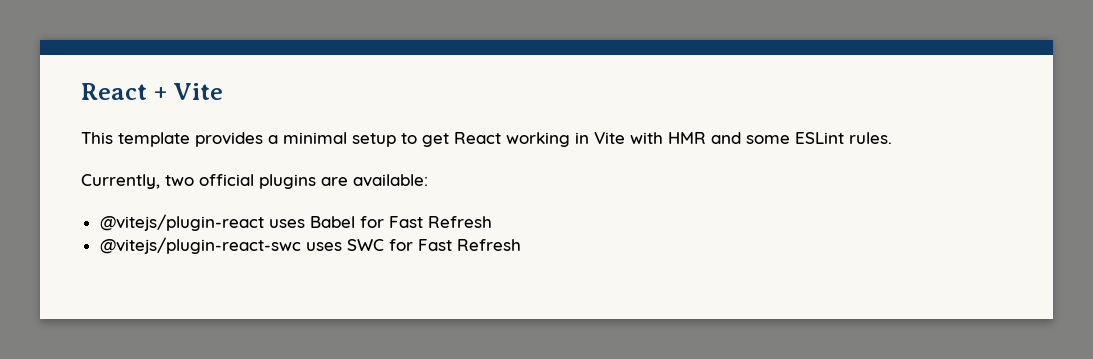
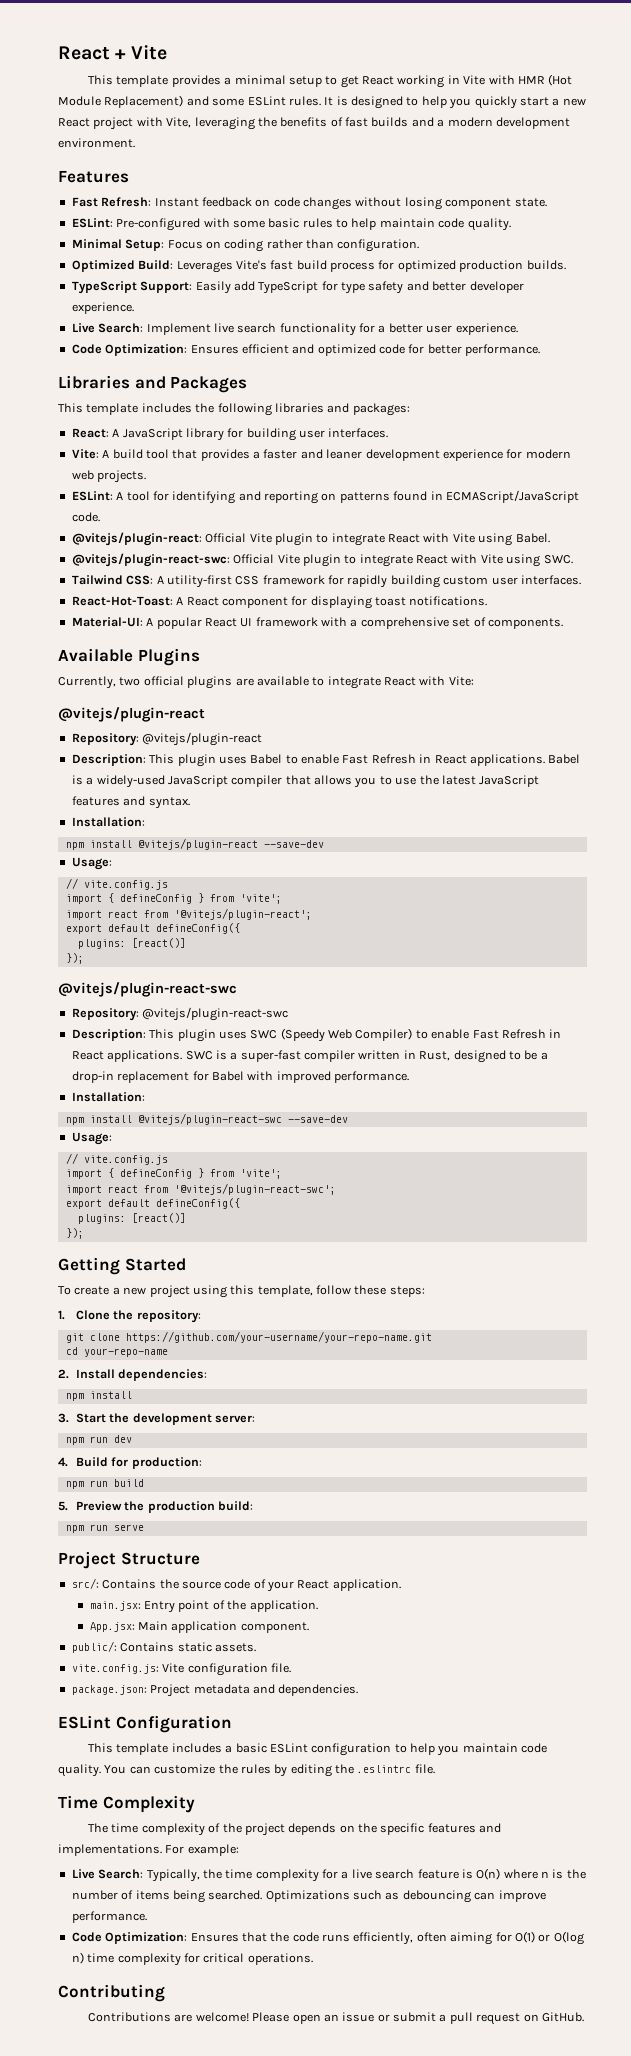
- This template provides a minimal setup to get React working in Vite with HMR and some ESLint rules.
+ This template provides a minimal setup to get React working in Vite with HMR (Hot Module Replacement) and some ESLint rules. It is designed to help you quickly start a new React project with Vite, leveraging the benefits of fast builds and a modern development environment.
+ Features
+ Fast Refresh: Instant feedback on code changes without losing component state.
+ ESLint: Pre-configured with some basic rules to help maintain code quality.
+ Minimal Setup: Focus on coding rather than configuration.
+ Optimized Build: Leverages Vite's fast build process for optimized production builds.
+ TypeScript Support: Easily add TypeScript for type safety and better developer experience.
+ Live Search: Implement live search functionality for a better user experience.
+ Code Optimization: Ensures efficient and optimized code for better performance.
+ Libraries and Packages
+ This template includes the following libraries and packages:
+ React: A JavaScript library for building user interfaces.
+ Vite: A build tool that provides a faster and leaner development experience for modern web projects.
+ ESLint: A tool for identifying and reporting on patterns found in ECMAScript/JavaScript code.
+ @vitejs/plugin-react: Official Vite plugin to integrate React with Vite using Babel.
+ @vitejs/plugin-react-swc: Official Vite plugin to integrate React with Vite using SWC.
+ Tailwind CSS: A utility-first CSS framework for rapidly building custom user interfaces.
+ React-Hot-Toast: A React component for displaying toast notifications.
+ Material-UI: A popular React UI framework with a comprehensive set of components.
+ Available Plugins
- Currently, two official plugins are available:
- @vitejs/plugin-react uses Babel for Fast Refresh
- @vitejs/plugin-react-swc uses SWC for Fast Refresh
+ Currently, two official plugins are available to integrate React with Vite:
+ @vitejs/plugin-react
+ Repository: @vitejs/plugin-react
+ Description: This plugin uses Babel to enable Fast Refresh in React applications. Babel is a widely-used JavaScript compiler that allows you to use the latest JavaScript features and syntax.
+ Installation:
+ npm install @vitejs/plugin-react --save-dev
+ Usage:
+ // vite.config.js
+ import { defineConfig } from 'vite';
+ import react from '@vitejs/plugin-react';
+ export default defineConfig({
+ plugins: [react()]
+ });
+ @vitejs/plugin-react-swc
+ Repository: @vitejs/plugin-react-swc
+ Description: This plugin uses SWC (Speedy Web Compiler) to enable Fast Refresh in React applications. SWC is a super-fast compiler written in Rust, designed to be a drop-in replacement for Babel with improved performance.
+ Installation:
+ npm install @vitejs/plugin-react-swc --save-dev
+ Usage:
+ // vite.config.js
+ import { defineConfig } from 'vite';
+ import react from '@vitejs/plugin-react-swc';
+ export default defineConfig({
+ plugins: [react()]
+ });
+ Getting Started
+ To create a new project using this template, follow these steps:
+ 1. Clone the repository:
+ git clone https://github.com/your-username/your-repo-name.git
+ cd your-repo-name
+ 2. Install dependencies:
+ npm install
+ 3. Start the development server:
+ npm run dev
+ 4. Build for production:
+ npm run build
+ 5. Preview the production build:
+ npm run serve
+ Project Structure
+ src/: Contains the source code of your React application.
+ main.jsx: Entry point of the application.
+ App.jsx: Main application component.
+ public/: Contains static assets.
+ vite.config.js: Vite configuration file.
+ package.json: Project metadata and dependencies.
+ ESLint Configuration
+ This template includes a basic ESLint configuration to help you maintain code quality. You can customize the rules by editing the .eslintrc file.
+ Time Complexity
+ The time complexity of the project depends on the specific features and implementations. For example:
+ Live Search: Typically, the time complexity for a live search feature is O(n) where n is the number of items being searched. Optimizations such as debouncing can improve performance.
+ Code Optimization: Ensures that the code runs efficiently, often aiming for O(1) or O(log n) time complexity for critical operations.
+ Contributing
+ Contributions are welcome! Please open an issue or submit a pull request on GitHub.

